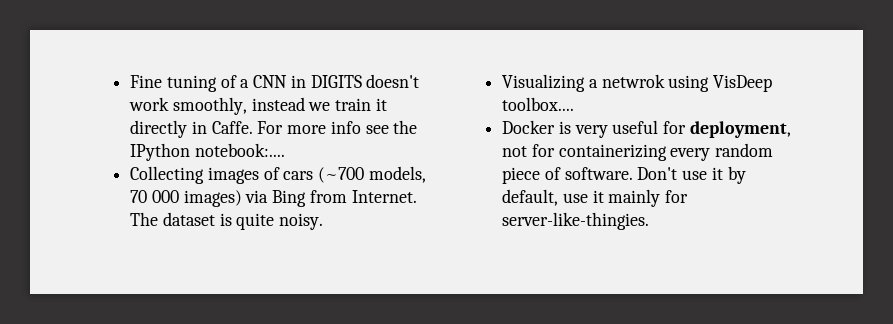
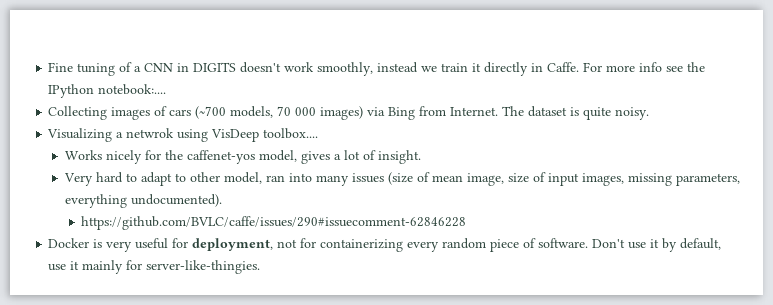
+ Works nicely for the caffenet-yos model, gives a lot of insight.
+ Very hard to adapt to other model, ran into many issues (size of mean image, size of input images, missing parameters, everything undocumented).
+ https://github.com/BVLC/caffe/issues/290#issuecomment-62846228

